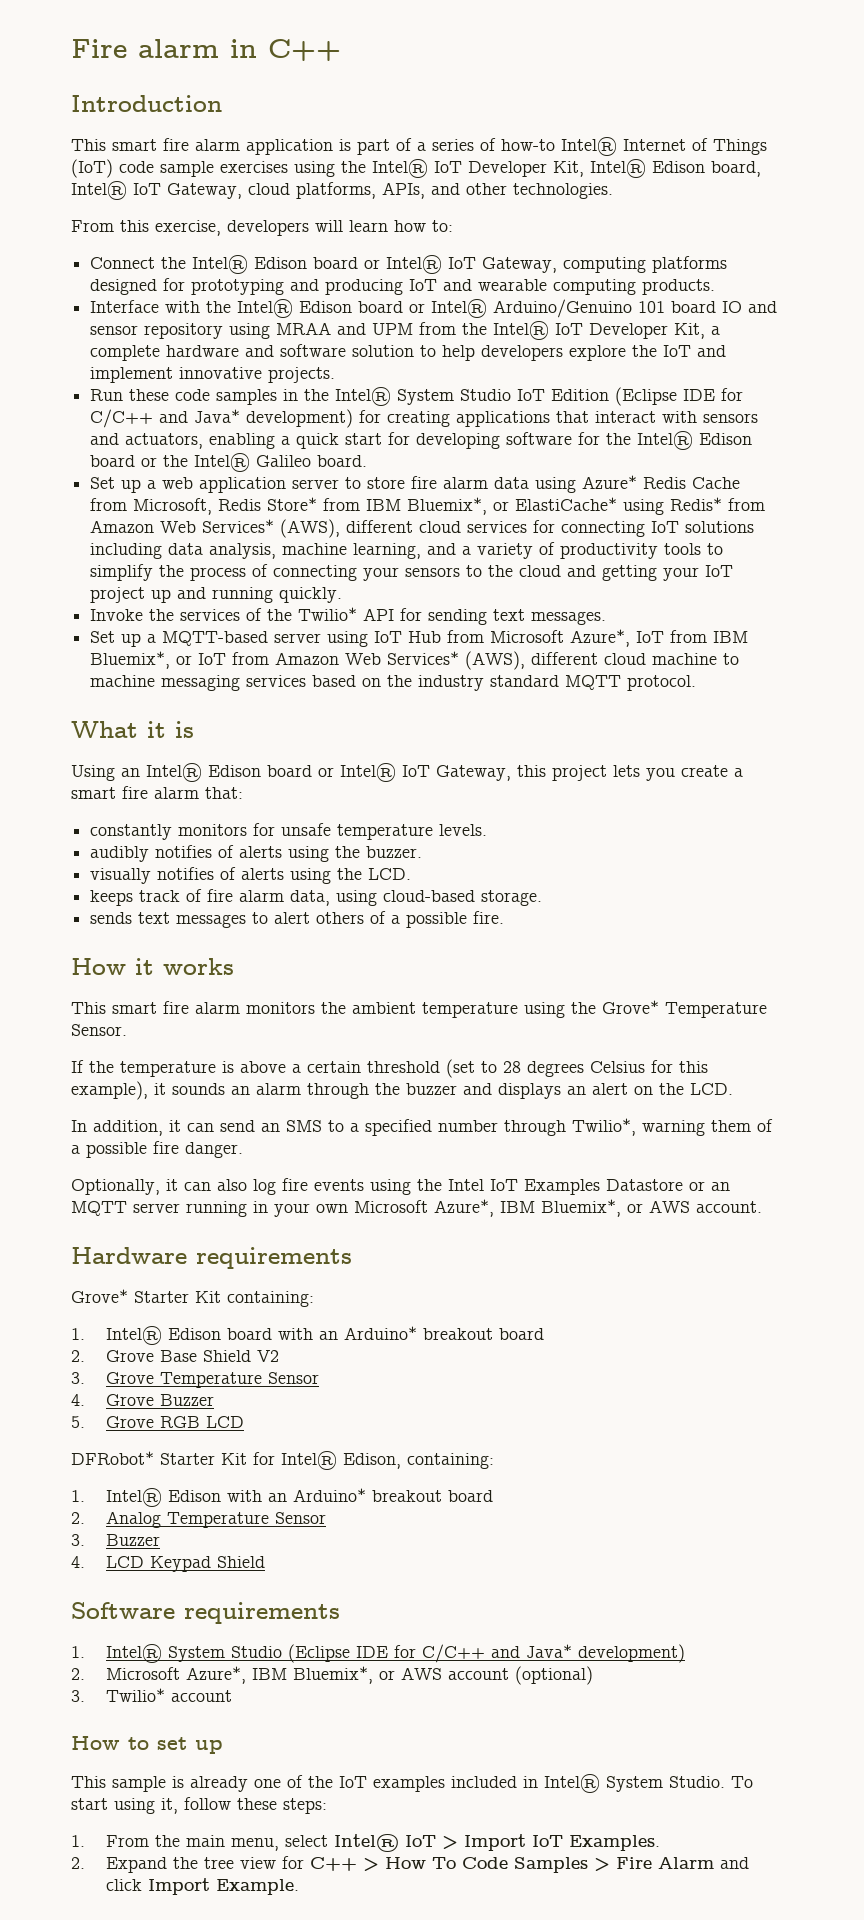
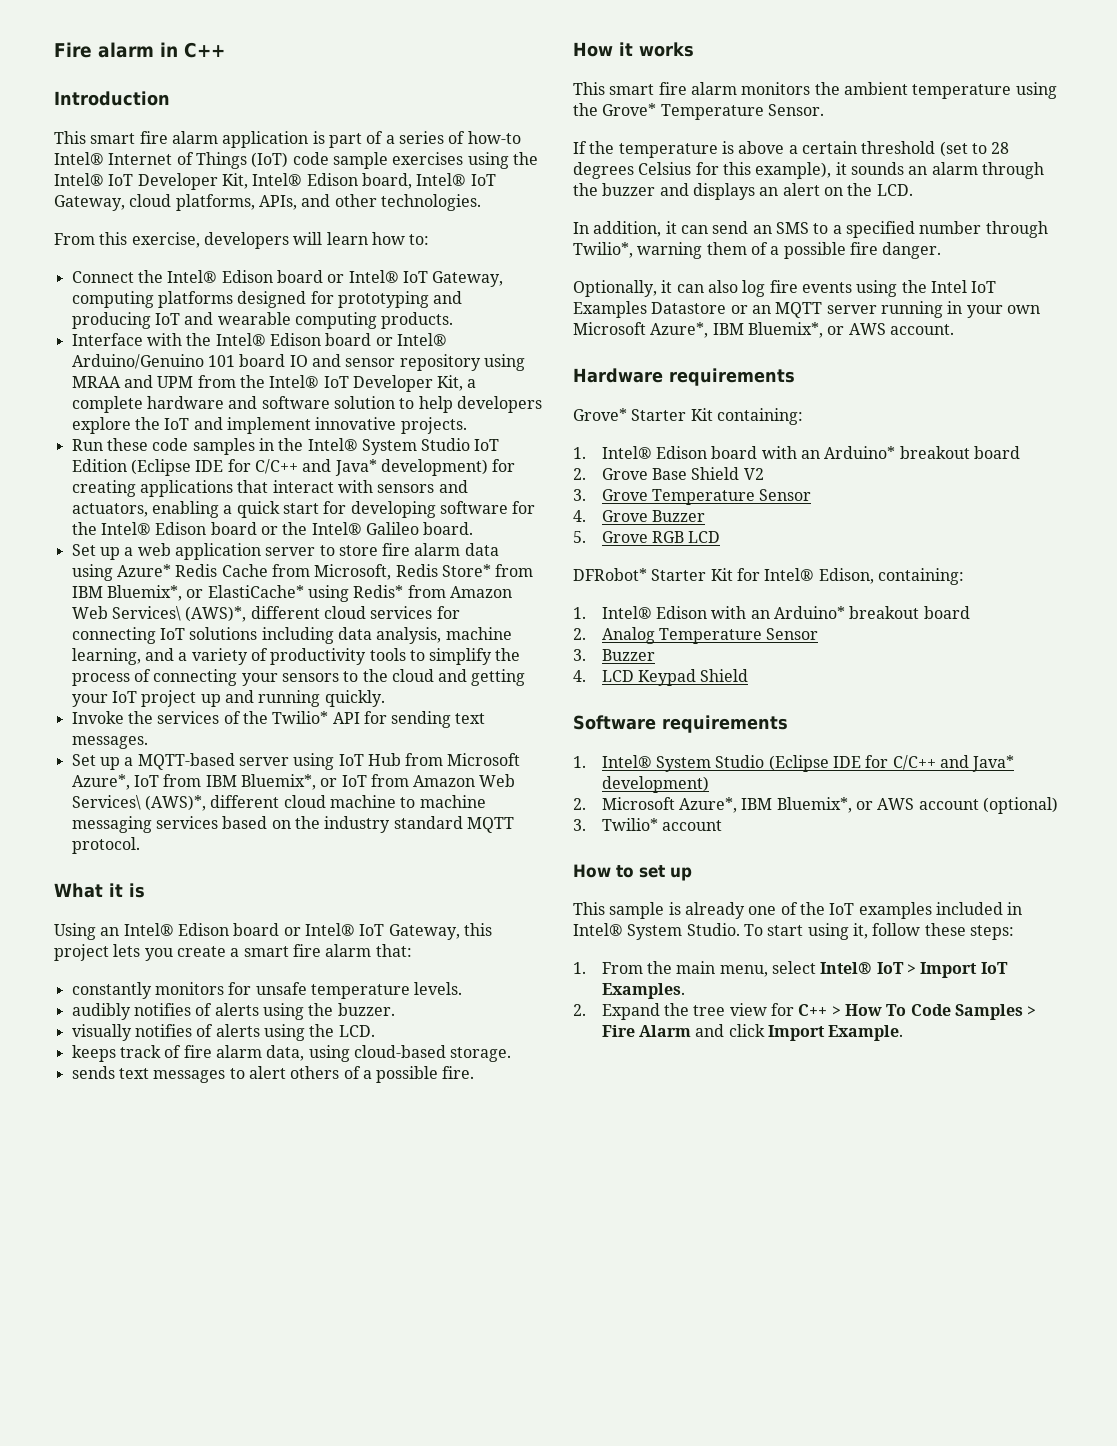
- Set up a web application server to store fire alarm data using Azure* Redis Cache from Microsoft, Redis Store* from IBM Bluemix*, or ElastiCache* using Redis* from Amazon Web Services* (AWS), different cloud services for connecting IoT solutions including data analysis, machine learning, and a variety of productivity tools to simplify the process of connecting your sensors to the cloud and getting your IoT project up and running quickly.
+ Set up a web application server to store fire alarm data using Azure* Redis Cache from Microsoft, Redis Store* from IBM Bluemix*, or ElastiCache* using Redis* from Amazon Web Services\ (AWS)*, different cloud services for connecting IoT solutions including data analysis, machine learning, and a variety of productivity tools to simplify the process of connecting your sensors to the cloud and getting your IoT project up and running quickly.
- Set up a MQTT-based server using IoT Hub from Microsoft Azure*, IoT from IBM Bluemix*, or IoT from Amazon Web Services* (AWS), different cloud machine to machine messaging services based on the industry standard MQTT protocol.
+ Set up a MQTT-based server using IoT Hub from Microsoft Azure*, IoT from IBM Bluemix*, or IoT from Amazon Web Services\ (AWS)*, different cloud machine to machine messaging services based on the industry standard MQTT protocol.

